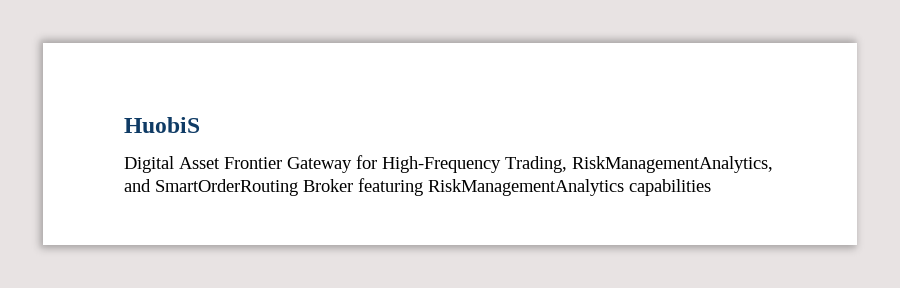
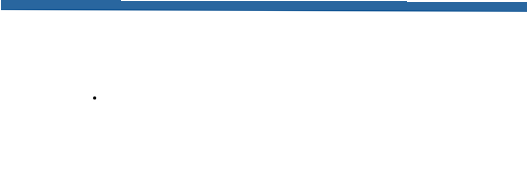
- HuobiS
- Digital Asset Frontier Gateway for High-Frequency Trading, RiskManagementAnalytics, and SmartOrderRouting Broker featuring RiskManagementAnalytics capabilities
+ .

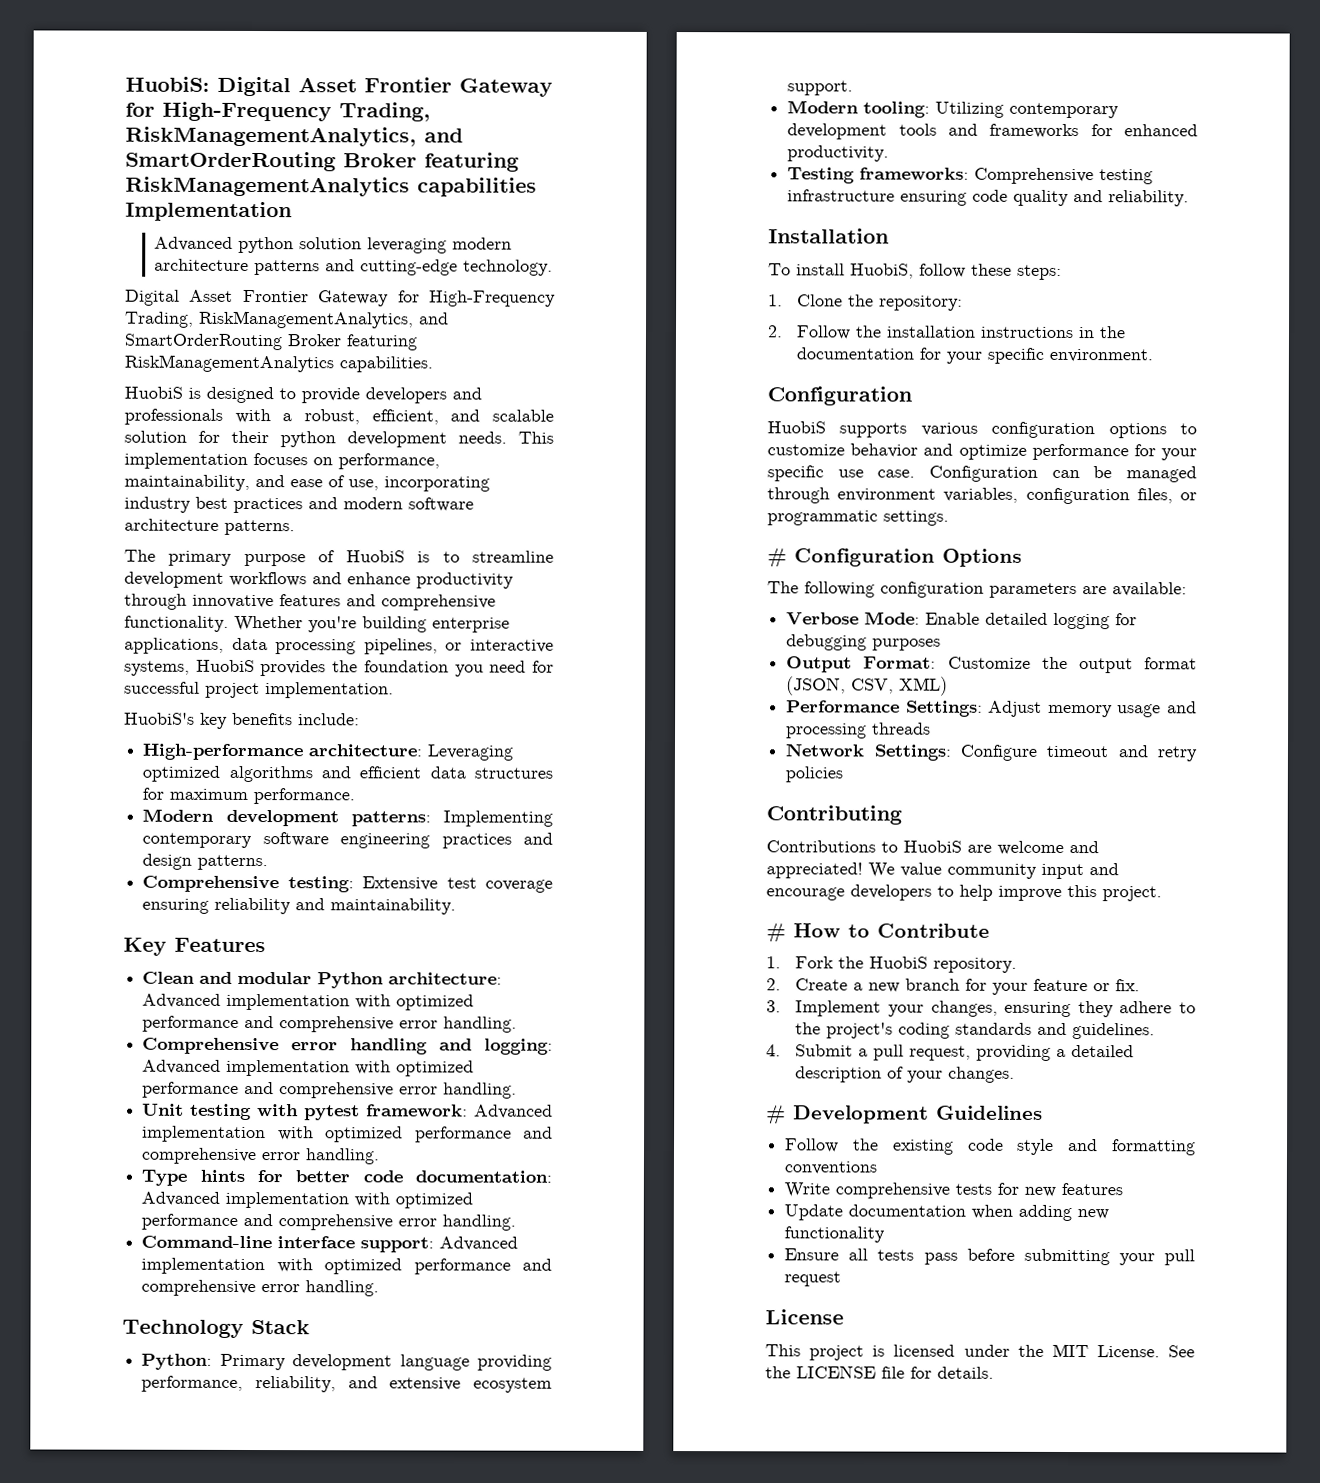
- .
+ HuobiS: Digital Asset Frontier Gateway for High-Frequency Trading, RiskManagementAnalytics, and SmartOrderRouting Broker featuring RiskManagementAnalytics capabilities Implementation
+ Advanced python solution leveraging modern architecture patterns and cutting-edge technology.
+ Digital Asset Frontier Gateway for High-Frequency Trading, RiskManagementAnalytics, and SmartOrderRouting Broker featuring RiskManagementAnalytics capabilities.
+ HuobiS is designed to provide developers and professionals with a robust, efficient, and scalable solution for their python development needs. This implementation focuses on performance, maintainability, and ease of use, incorporating industry best practices and modern software architecture patterns.
+ The primary purpose of HuobiS is to streamline development workflows and enhance productivity through innovative features and comprehensive functionality. Whether you're building enterprise applications, data processing pipelines, or interactive systems, HuobiS provides the foundation you need for successful project implementation.
+ HuobiS's key benefits include:
+ High-performance architecture: Leveraging optimized algorithms and efficient data structures for maximum performance.
+ Modern development patterns: Implementing contemporary software engineering practices and design patterns.
+ Comprehensive testing: Extensive test coverage ensuring reliability and maintainability.
+ Key Features
+ Clean and modular Python architecture: Advanced implementation with optimized performance and comprehensive error handling.
+ Comprehensive error handling and logging: Advanced implementation with optimized performance and comprehensive error handling.
+ Unit testing with pytest framework: Advanced implementation with optimized performance and comprehensive error handling.
+ Type hints for better code documentation: Advanced implementation with optimized performance and comprehensive error handling.
+ Command-line interface support: Advanced implementation with optimized performance and comprehensive error handling.
+ Technology Stack
+ Python: Primary development language providing performance, reliability, and extensive ecosystem support.
+ Modern tooling: Utilizing contemporary development tools and frameworks for enhanced productivity.
+ Testing frameworks: Comprehensive testing infrastructure ensuring code quality and reliability.
+ Installation
+ To install HuobiS, follow these steps:
+ 1. Clone the repository:
+ 2. Follow the installation instructions in the documentation for your specific environment.
+ Configuration
+ HuobiS supports various configuration options to customize behavior and optimize performance for your specific use case. Configuration can be managed through environment variables, configuration files, or programmatic settings.
+ # Configuration Options
+ The following configuration parameters are available:
+ Verbose Mode: Enable detailed logging for debugging purposes
+ Output Format: Customize the output format (JSON, CSV, XML)
+ Performance Settings: Adjust memory usage and processing threads
+ Network Settings: Configure timeout and retry policies
+ Contributing
+ Contributions to HuobiS are welcome and appreciated! We value community input and encourage developers to help improve this project.
+ # How to Contribute
+ 1. Fork the HuobiS repository.
+ 2. Create a new branch for your feature or fix.
+ 3. Implement your changes, ensuring they adhere to the project's coding standards and guidelines.
+ 4. Submit a pull request, providing a detailed description of your changes.
+ # Development Guidelines
+ Follow the existing code style and formatting conventions
+ Write comprehensive tests for new features
+ Update documentation when adding new functionality
+ Ensure all tests pass before submitting your pull request
+ License
+ This project is licensed under the MIT License. See the LICENSE file for details.

